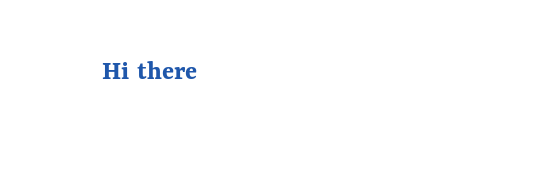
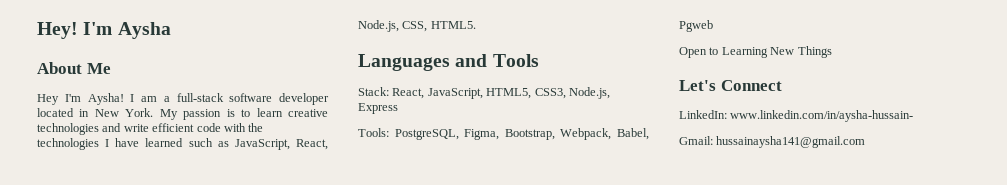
- Hi there
+ Hey! I'm Aysha
+ About Me
+ Hey I'm Aysha! I am a full-stack software developer located in New York. My passion is to learn creative technologies and write efficient code with the technologies I have learned such as JavaScript, React, Node.js, CSS, HTML5.
+ Languages and Tools
+ Stack: React, JavaScript, HTML5, CSS3, Node.js, Express
+ Tools: PostgreSQL, Figma, Bootstrap, Webpack, Babel, Pgweb
+ Open to Learning New Things
+ Let's Connect
+ LinkedIn: www.linkedin.com/in/aysha-hussain-
+ Gmail: hussainaysha141@gmail.com

